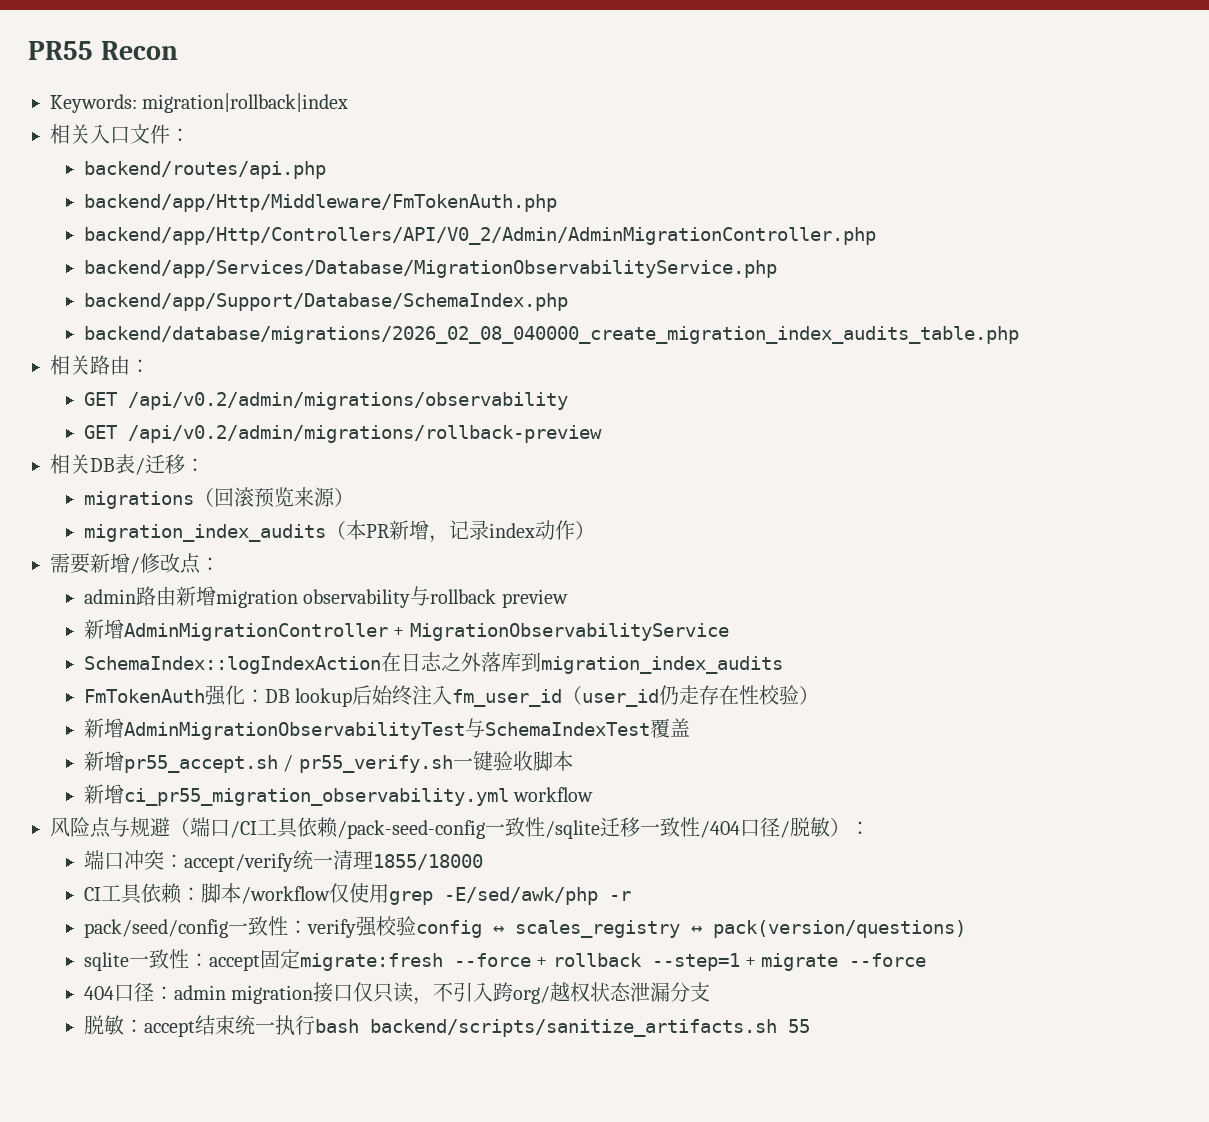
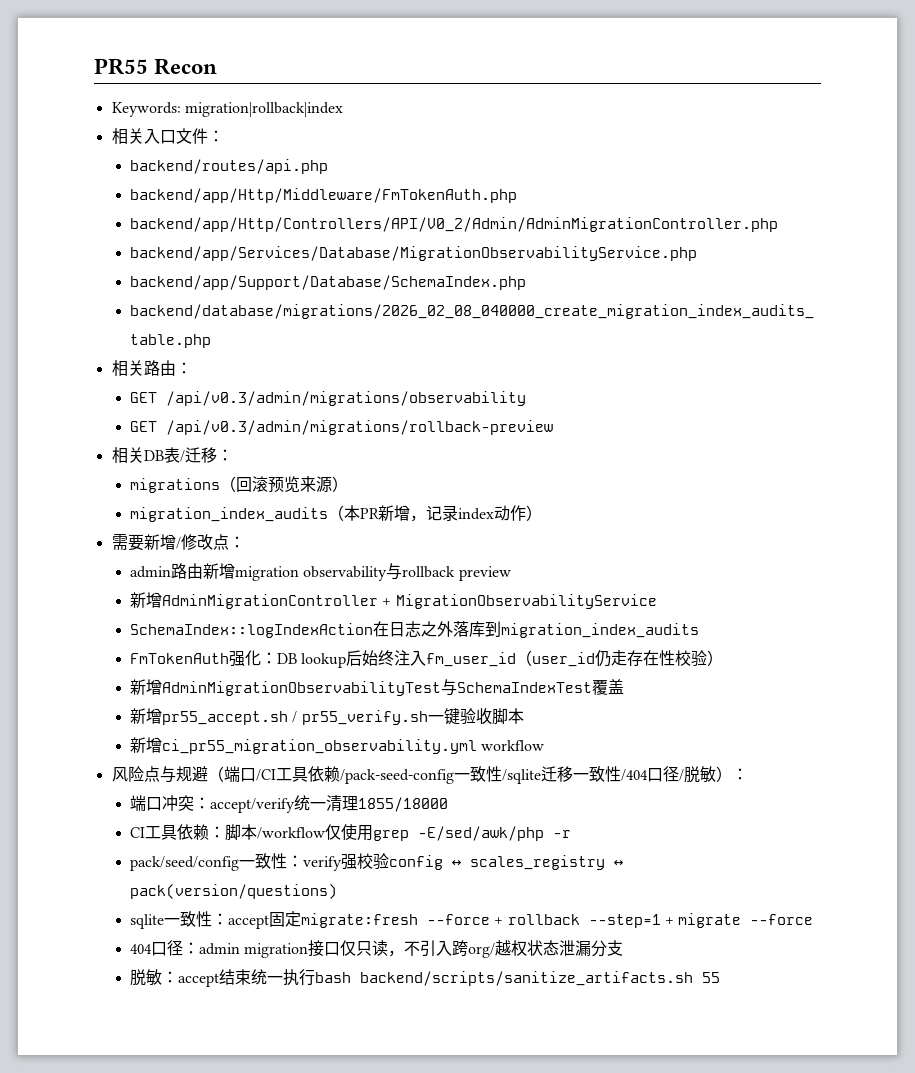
- GET /api/v0.2/admin/migrations/observability
- GET /api/v0.2/admin/migrations/rollback-preview
+ GET /api/v0.3/admin/migrations/observability
+ GET /api/v0.3/admin/migrations/rollback-preview

